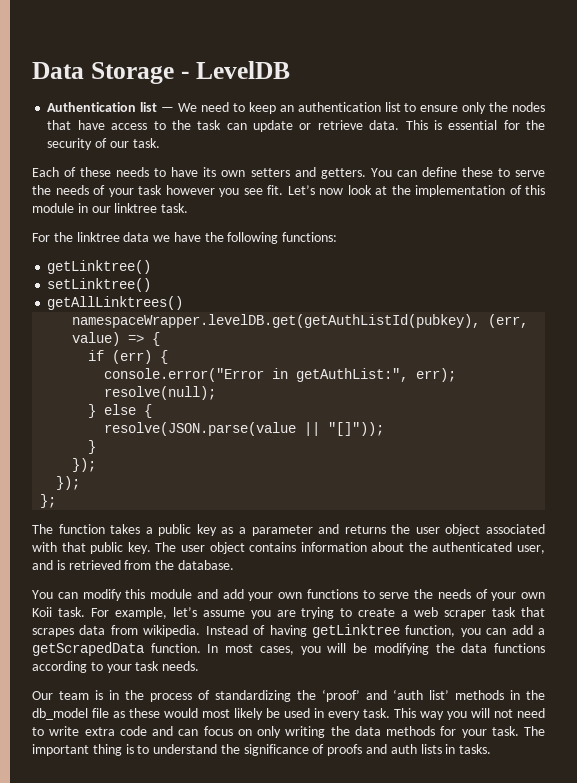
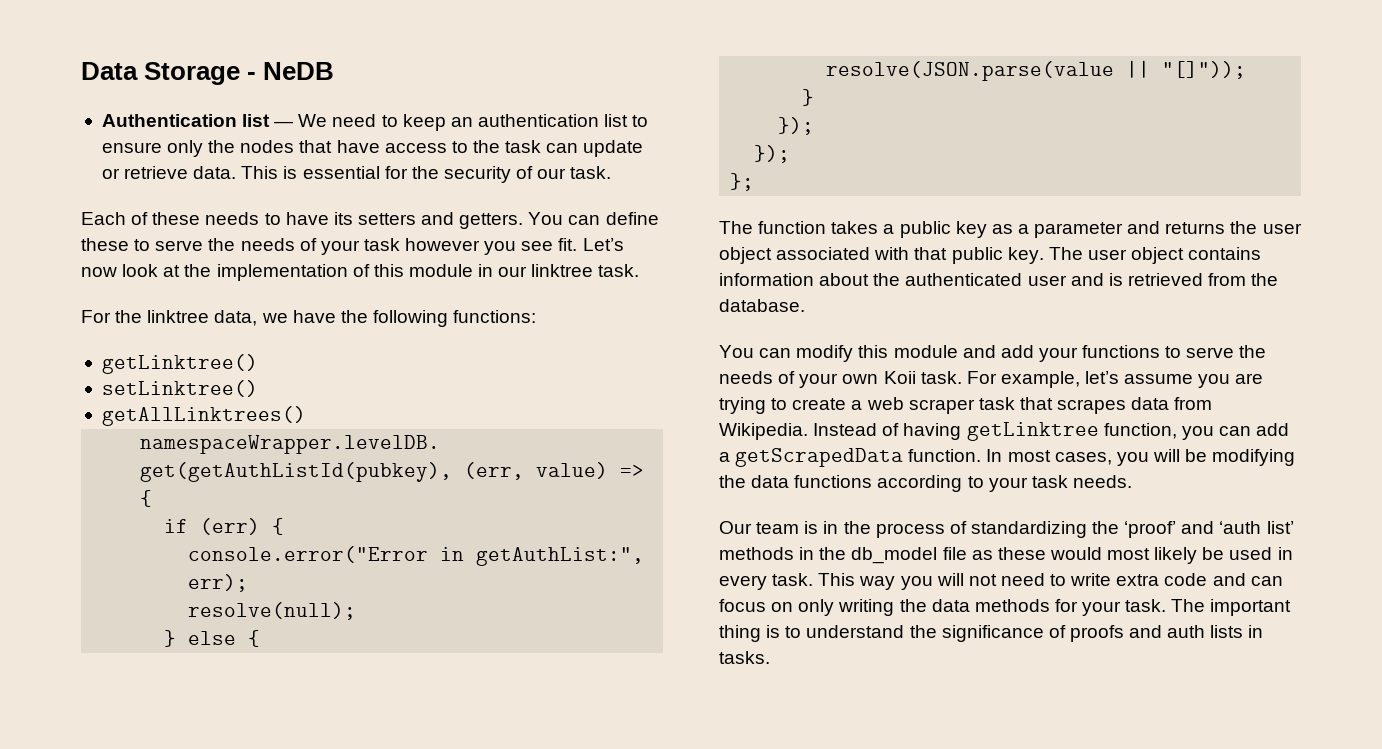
- Data Storage - LevelDB
+ Data Storage - NeDB
- Each of these needs to have its own setters and getters.
+ Each of these needs to have its setters and getters.
- For the linktree data we have the following functions:
+ For the linktree data, we have the following functions:
- The user object contains information about the authenticated user, and is retrieved from the database.
+ The user object contains information about the authenticated user and is retrieved from the database.
- You can modify this module and add your own functions to serve the needs of your own Koii task.
+ You can modify this module and add your functions to serve the needs of your own Koii task.
- For example, let’s assume you are trying to create a web scraper task that scrapes data from wikipedia.
+ For example, let’s assume you are trying to create a web scraper task that scrapes data from Wikipedia.

